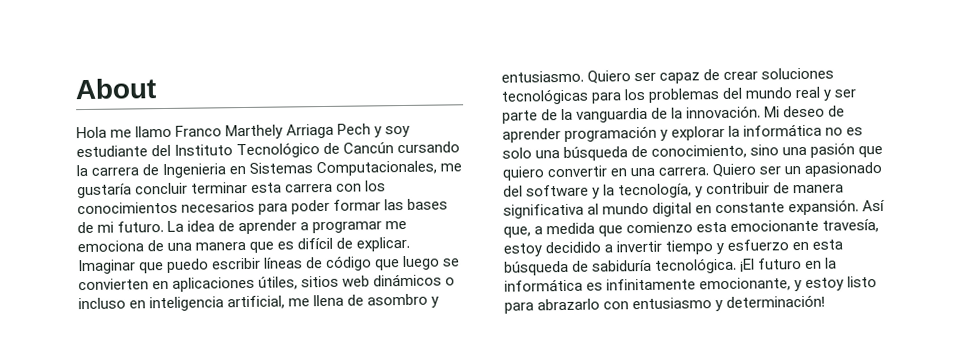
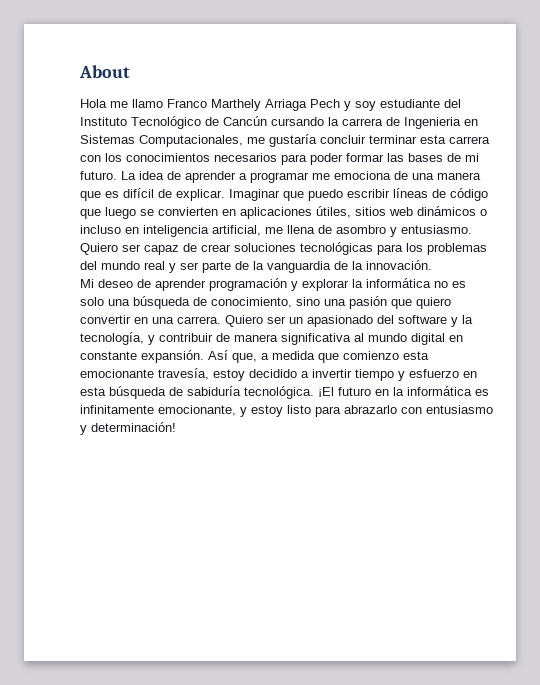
- Quiero ser capaz de crear soluciones tecnológicas para los problemas del mundo real y ser parte de la vanguardia de la innovación. Mi deseo de aprender programación y explorar la informática no es solo una búsqueda de conocimiento, sino una pasión que quiero convertir en una carrera.
+ Quiero ser capaz de crear soluciones tecnológicas para los problemas del mundo real y ser parte de la vanguardia de la innovación.
+ Mi deseo de aprender programación y explorar la informática no es solo una búsqueda de conocimiento, sino una pasión que quiero convertir en una carrera.

